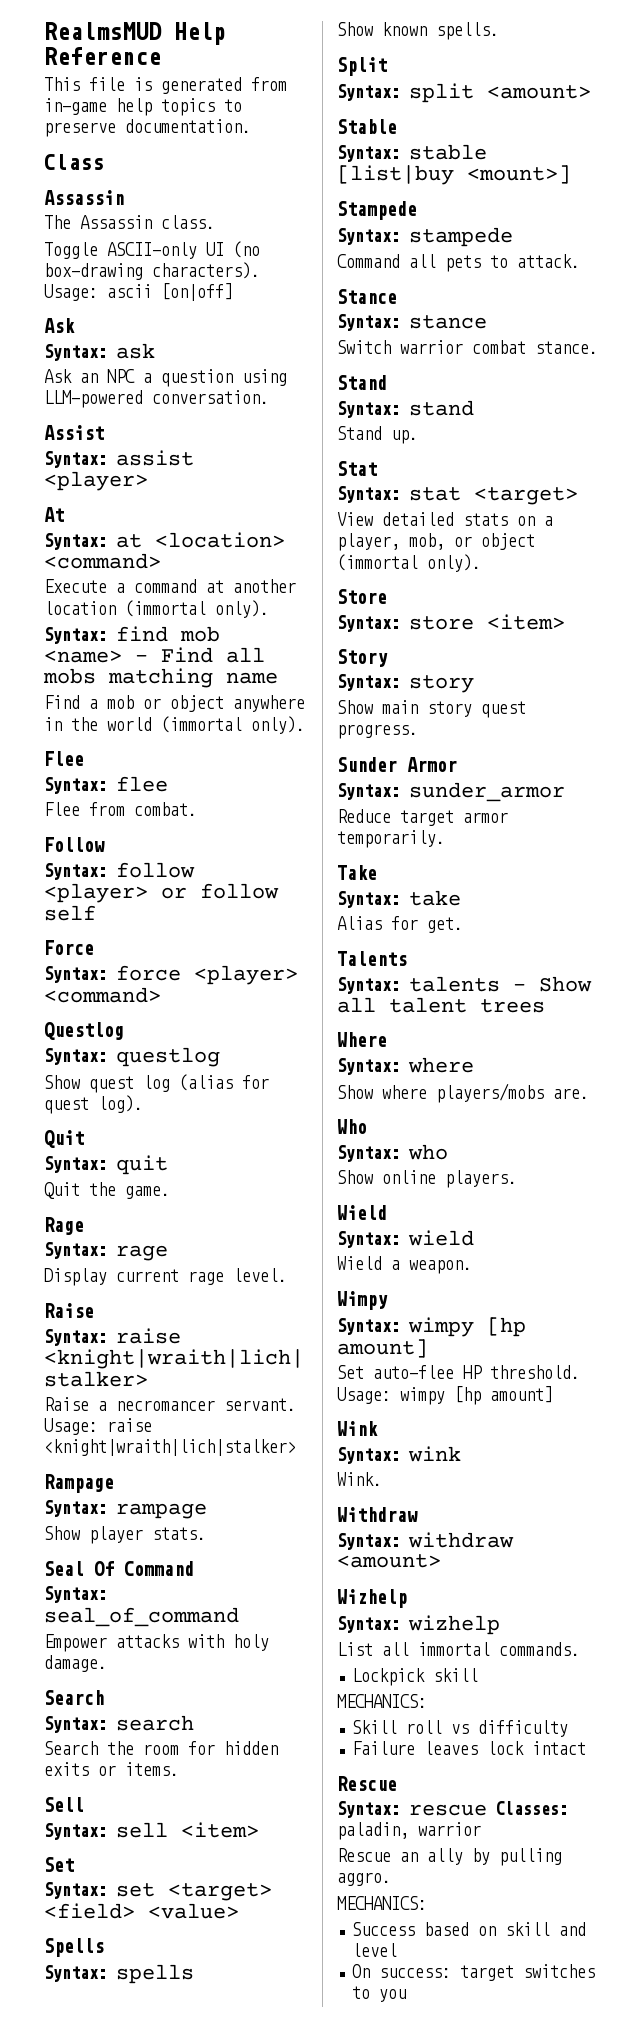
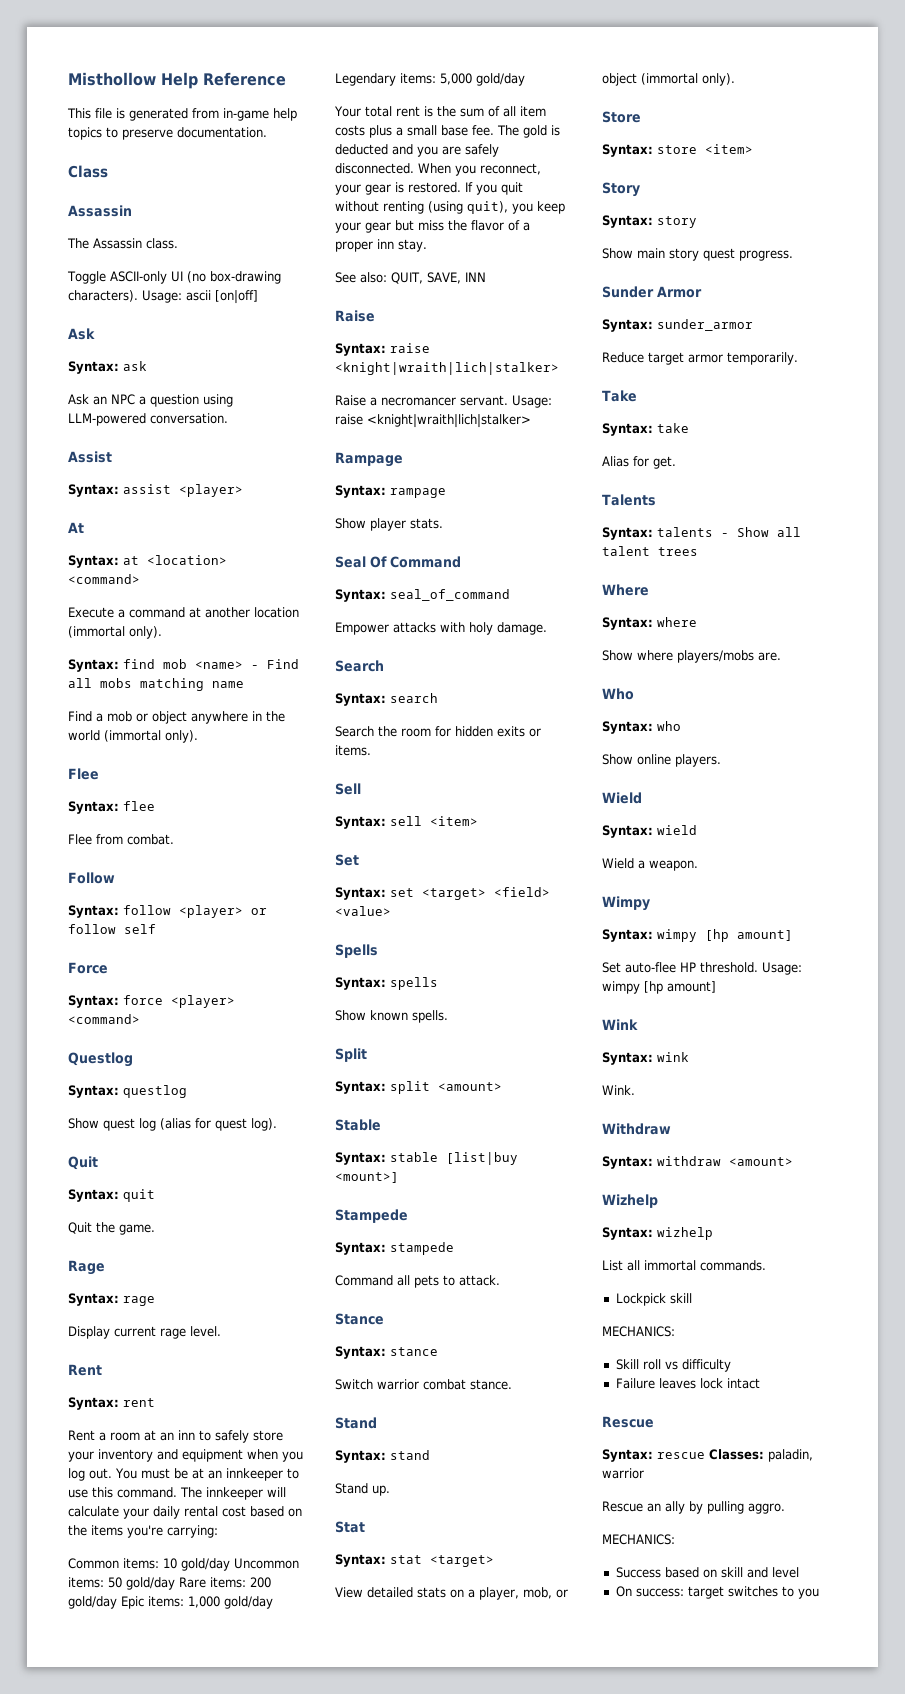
- RealmsMUD Help Reference
+ Misthollow Help Reference
  Display current rage level.
+ Rent
+ Syntax: rent
+ Rent a room at an inn to safely store your inventory and equipment when you log out. You must be at an innkeeper to use this command. The innkeeper will calculate your daily rental cost based on the items you're carrying:
+ Common items: 10 gold/day Uncommon items: 50 gold/day Rare items: 200 gold/day Epic items: 1,000 gold/day Legendary items: 5,000 gold/day
+ Your total rent is the sum of all item costs plus a small base fee. The gold is deducted and you are safely disconnected. When you reconnect, your gear is restored. If you quit without renting (using quit), you keep your gear but miss the flavor of a proper inn stay.
+ See also: QUIT, SAVE, INN

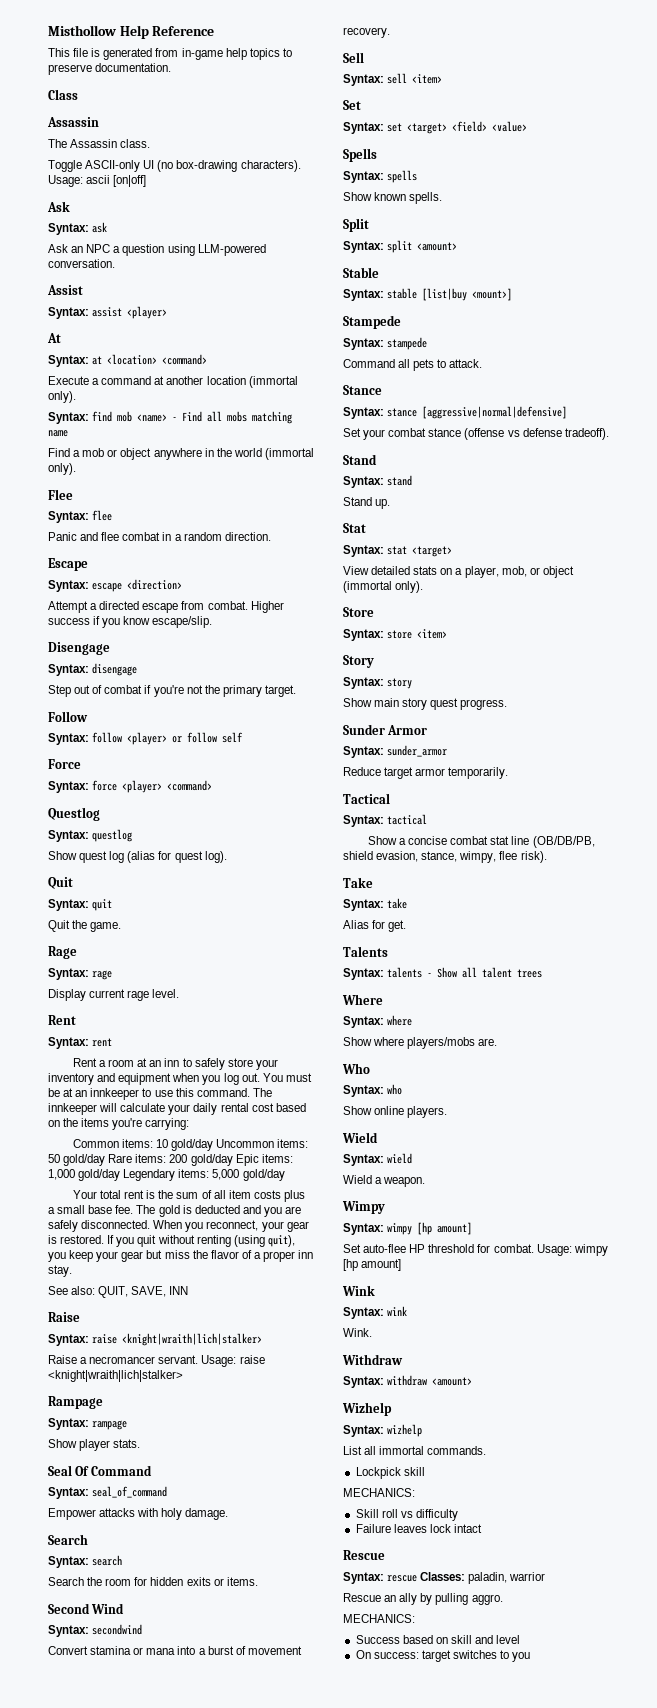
- Flee from combat.
+ Panic and flee combat in a random direction.
+ Escape
+ Syntax: escape <direction>
+ Attempt a directed escape from combat. Higher success if you know escape/slip.
+ Disengage
+ Syntax: disengage
+ Step out of combat if you're not the primary target.
+ Second Wind
+ Syntax: secondwind
+ Convert stamina or mana into a burst of movement recovery.
- Syntax: stance
- Switch warrior combat stance.
+ Syntax: stance [aggressive|normal|defensive]
+ Set your combat stance (offense vs defense tradeoff).
+ Tactical
+ Syntax: tactical
+ Show a concise combat stat line (OB/DB/PB, shield evasion, stance, wimpy, flee risk).
- Set auto-flee HP threshold.
+ Set auto-flee HP threshold for combat.

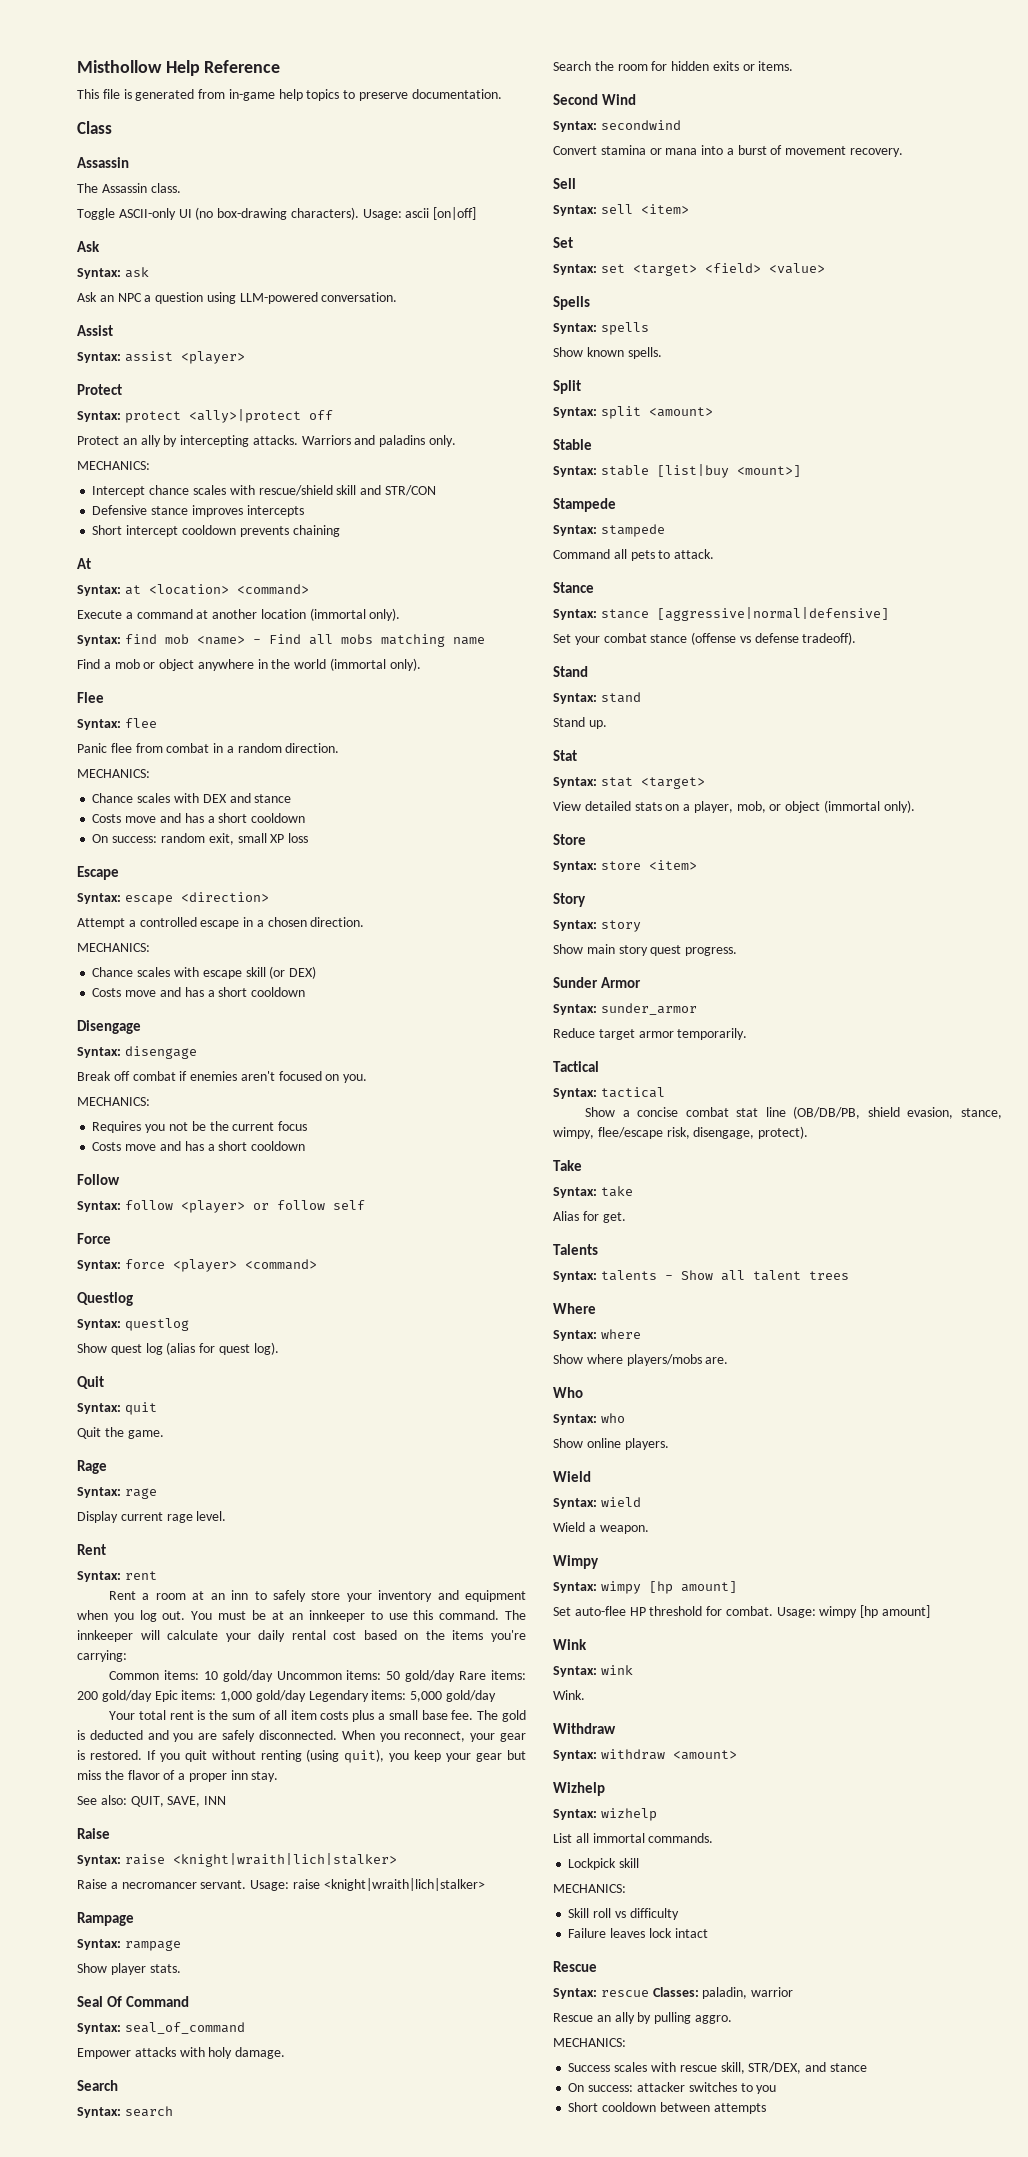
  Syntax: assist <player>
+ Protect
+ Syntax: protect <ally>|protect off
+ Protect an ally by intercepting attacks. Warriors and paladins only.
+ MECHANICS:
+ Intercept chance scales with rescue/shield skill and STR/CON
+ Defensive stance improves intercepts
+ Short intercept cooldown prevents chaining
- Panic and flee combat in a random direction.
+ Panic flee from combat in a random direction.
+ MECHANICS:
+ Chance scales with DEX and stance
+ Costs move and has a short cooldown
+ On success: random exit, small XP loss
- Attempt a directed escape from combat. Higher success if you know escape/slip.
+ Attempt a controlled escape in a chosen direction.
+ MECHANICS:
+ Chance scales with escape skill (or DEX)
+ Costs move and has a short cooldown
  Disengage
  Syntax: disengage
- Step out of combat if you're not the primary target.
+ Break off combat if enemies aren't focused on you.
+ MECHANICS:
+ Requires you not be the current focus
+ Costs move and has a short cooldown
- Show a concise combat stat line (OB/DB/PB, shield evasion, stance, wimpy, flee risk).
+ Show a concise combat stat line (OB/DB/PB, shield evasion, stance, wimpy, flee/escape risk, disengage, protect).
- Success based on skill and level
- On success: target switches to you
+ Success scales with rescue skill, STR/DEX, and stance
+ On success: attacker switches to you
+ Short cooldown between attempts

